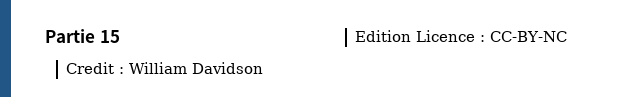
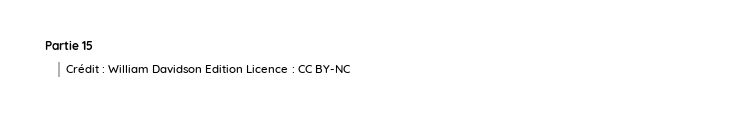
- Credit : William Davidson Edition Licence : CC-BY-NC
+ Crédit : William Davidson Edition Licence : CC BY-NC

